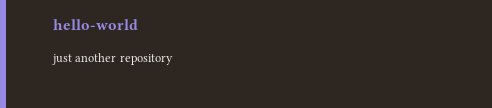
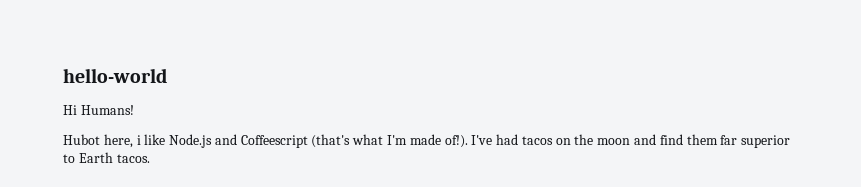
- just another repository
+ Hi Humans!
+ Hubot here, i like Node.js and Coffeescript (that's what I'm made of!). I've had tacos on the moon and find them far superior to Earth tacos.

